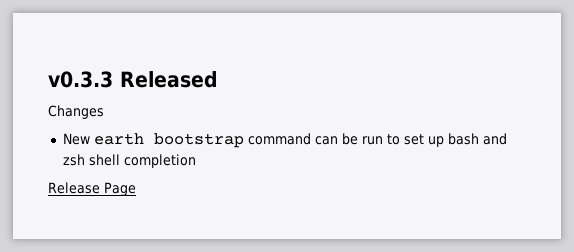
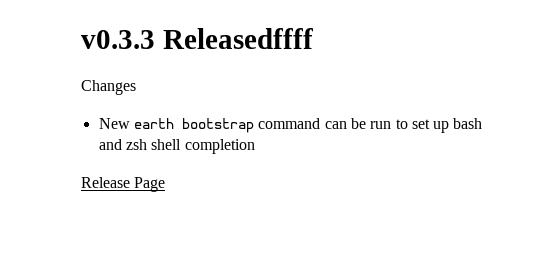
- v0.3.3 Released
+ v0.3.3 Releasedffff

